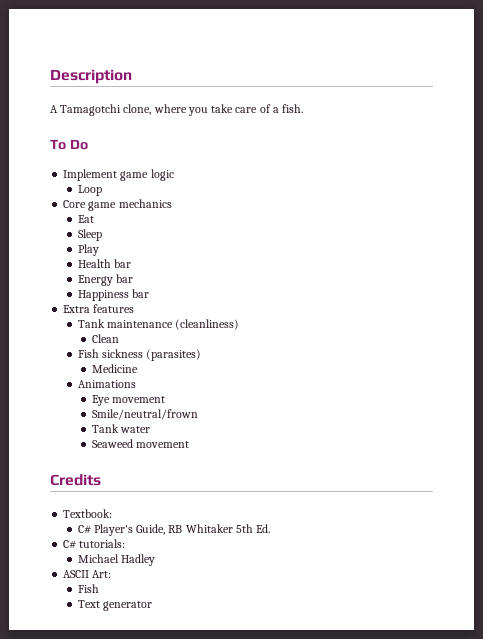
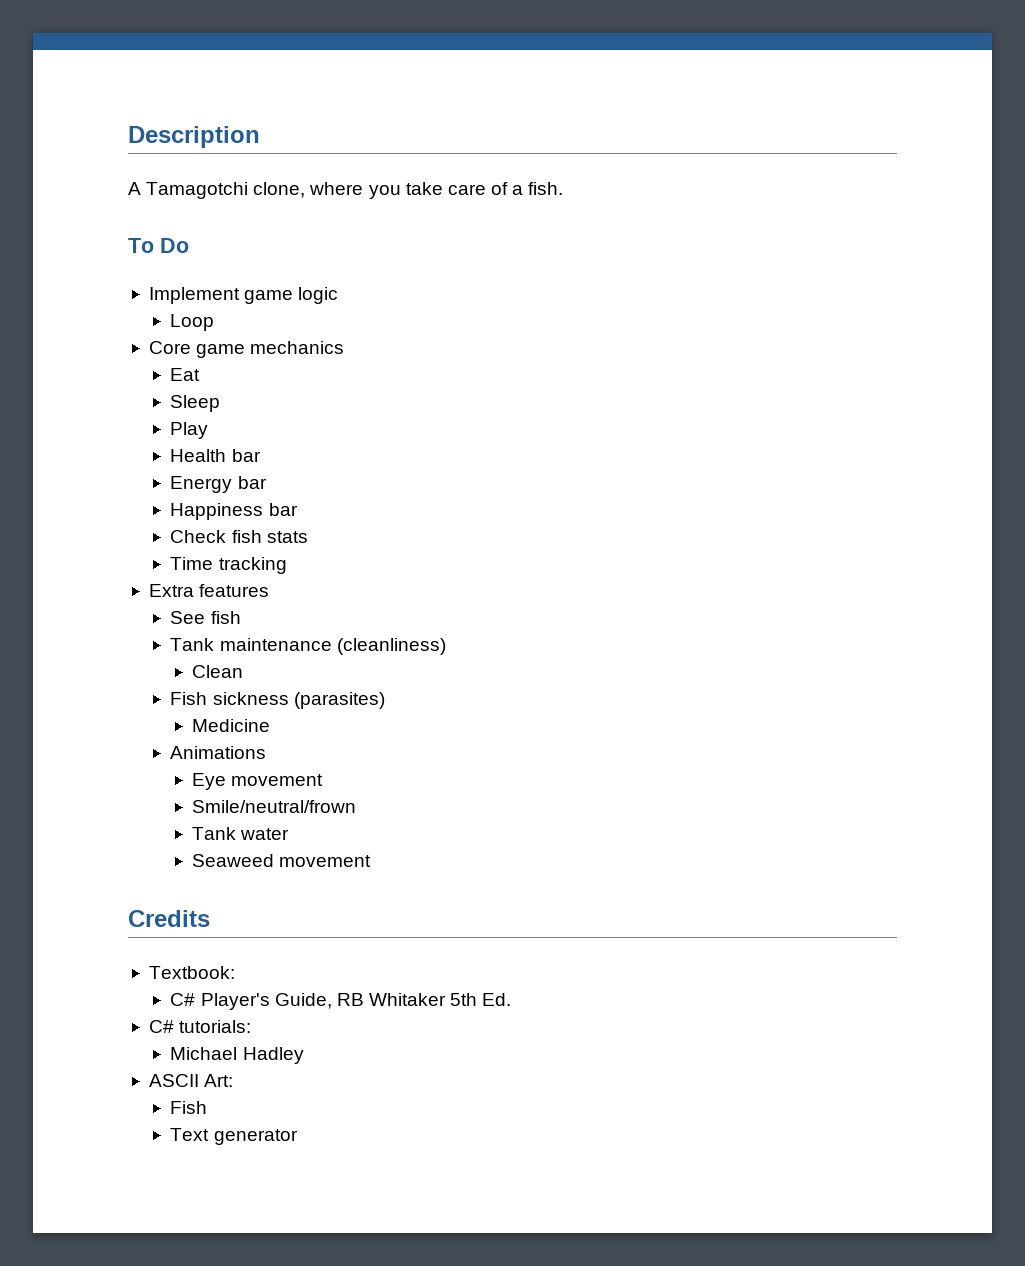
+ Check fish stats
+ Time tracking
+ See fish

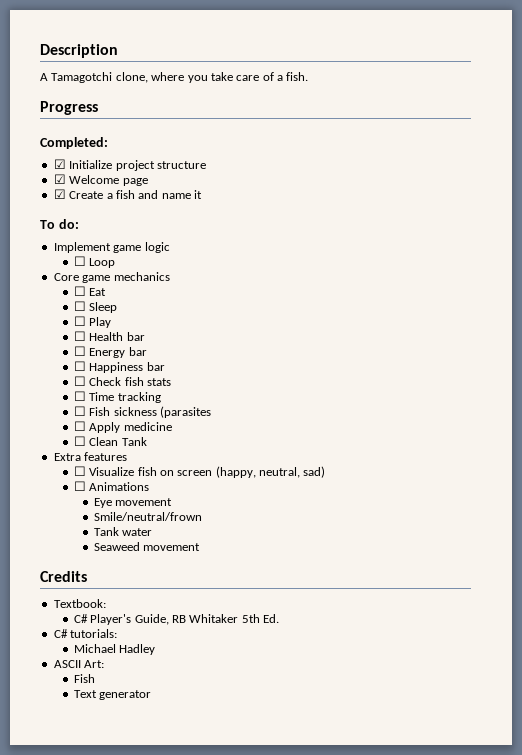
+ Progress
+ Completed:
+ ☑ Initialize project structure
+ ☑ Welcome page
+ ☑ Create a fish and name it
- To Do
+ To do:
- Loop
+ ☐ Loop
- Eat
+ ☐ Eat
- Sleep
+ ☐ Sleep
- Play
+ ☐ Play
- Health bar
+ ☐ Health bar
- Energy bar
+ ☐ Energy bar
- Happiness bar
+ ☐ Happiness bar
- Check fish stats
+ ☐ Check fish stats
- Time tracking
+ ☐ Time tracking
+ ☐ Fish sickness (parasites
+ ☐ Apply medicine
+ ☐ Clean Tank
- See fish
- Tank maintenance (cleanliness)
- Clean
- Fish sickness (parasites)
- Medicine
- Animations
+ ☐ Visualize fish on screen (happy, neutral, sad)
+ ☐ Animations

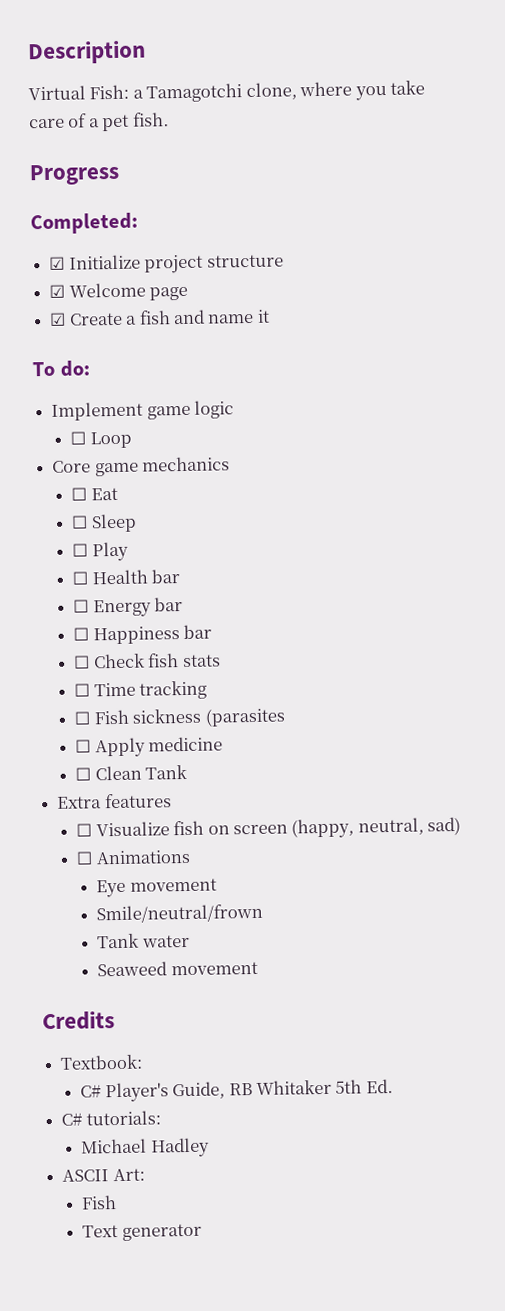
- A Tamagotchi clone, where you take care of a fish.
+ Virtual Fish: a Tamagotchi clone, where you take care of a pet fish.

